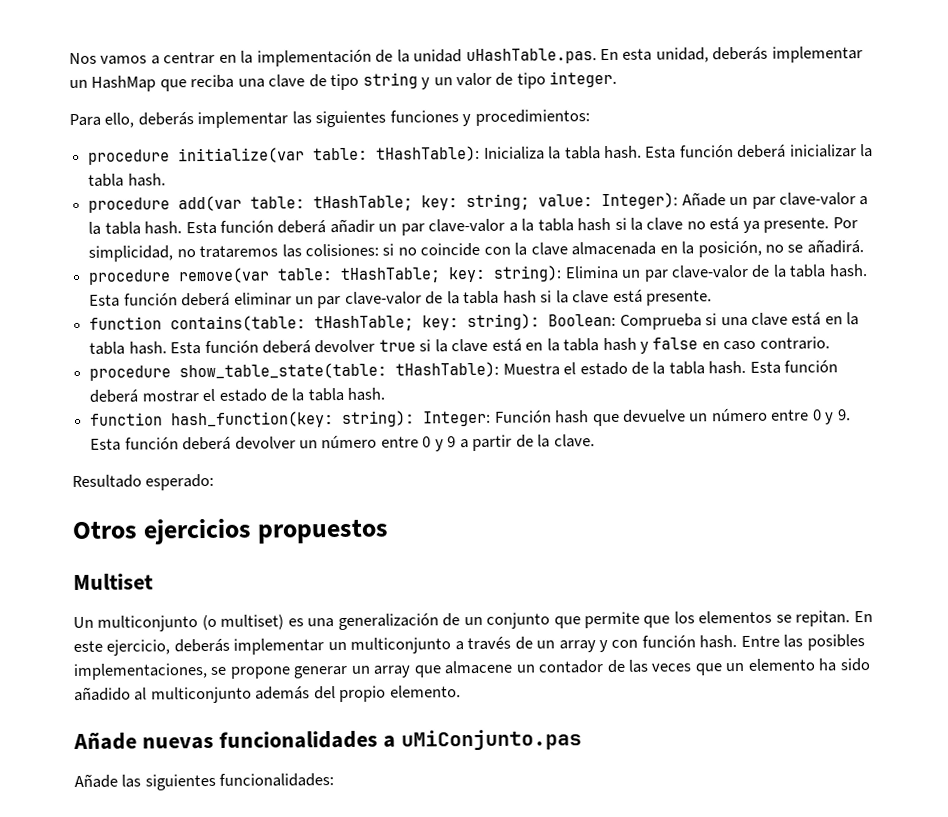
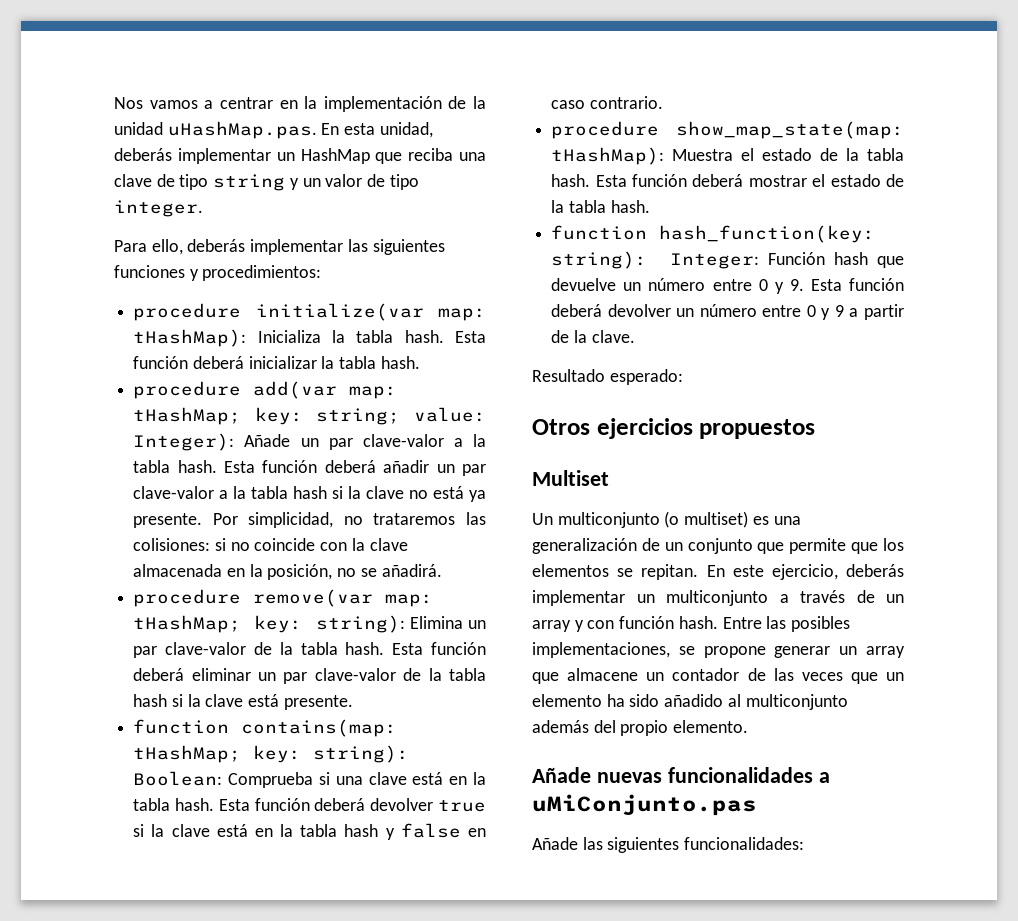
- Nos vamos a centrar en la implementación de la unidad uHashTable.pas. En esta unidad, deberás implementar un HashMap que reciba una clave de tipo string y un valor de tipo integer.
+ Nos vamos a centrar en la implementación de la unidad uHashMap.pas. En esta unidad, deberás implementar un HashMap que reciba una clave de tipo string y un valor de tipo integer.
- procedure initialize(var table: tHashTable): Inicializa la tabla hash.
+ procedure initialize(var map: tHashMap): Inicializa la tabla hash.
- procedure add(var table: tHashTable; key: string; value: Integer): Añade un par clave-valor a la tabla hash.
+ procedure add(var map: tHashMap; key: string; value: Integer): Añade un par clave-valor a la tabla hash.
- procedure remove(var table: tHashTable; key: string): Elimina un par clave-valor de la tabla hash.
+ procedure remove(var map: tHashMap; key: string): Elimina un par clave-valor de la tabla hash.
- function contains(table: tHashTable; key: string): Boolean: Comprueba si una clave está en la tabla hash.
+ function contains(map: tHashMap; key: string): Boolean: Comprueba si una clave está en la tabla hash.
- procedure show_table_state(table: tHashTable): Muestra el estado de la tabla hash.
+ procedure show_map_state(map: tHashMap): Muestra el estado de la tabla hash.

